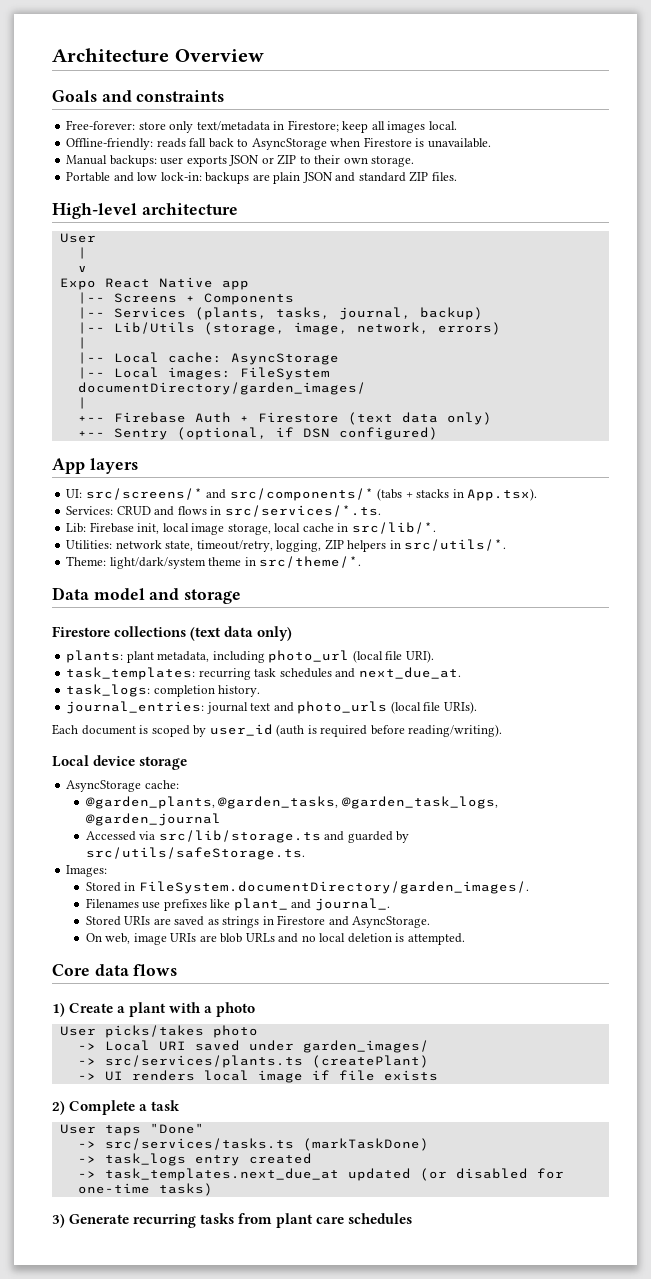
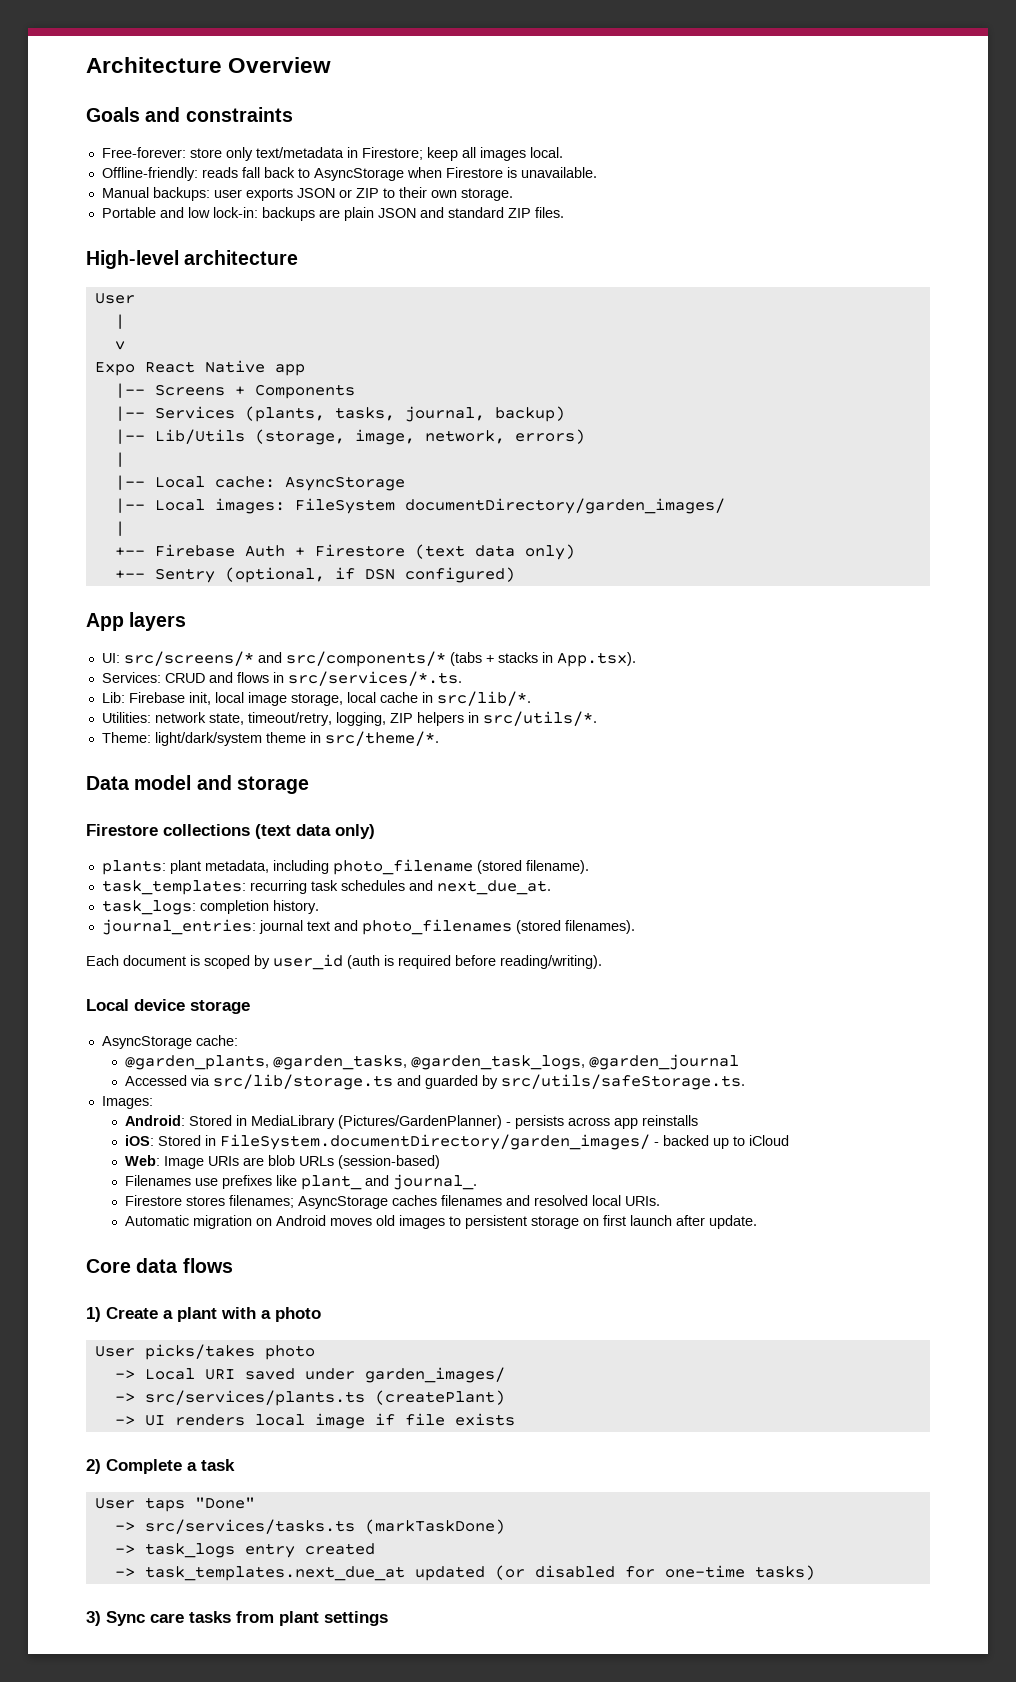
- plants: plant metadata, including photo_url (local file URI).
+ plants: plant metadata, including photo_filename (stored filename).
- journal_entries: journal text and photo_urls (local file URIs).
+ journal_entries: journal text and photo_filenames (stored filenames).
- Stored in FileSystem.documentDirectory/garden_images/.
+ Android: Stored in MediaLibrary (Pictures/GardenPlanner) - persists across app reinstalls
+ iOS: Stored in FileSystem.documentDirectory/garden_images/ - backed up to iCloud
+ Web: Image URIs are blob URLs (session-based)
- Stored URIs are saved as strings in Firestore and AsyncStorage.
- On web, image URIs are blob URLs and no local deletion is attempted.
+ Firestore stores filenames; AsyncStorage caches filenames and resolved local URIs.
+ Automatic migration on Android moves old images to persistent storage on first launch after update.
- 3) Generate recurring tasks from plant care schedules
+ 3) Sync care tasks from plant settings

